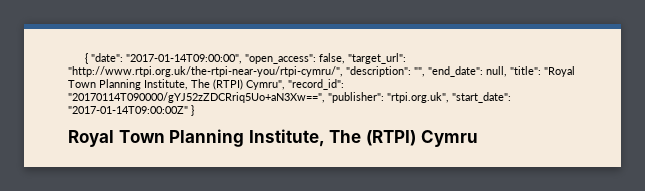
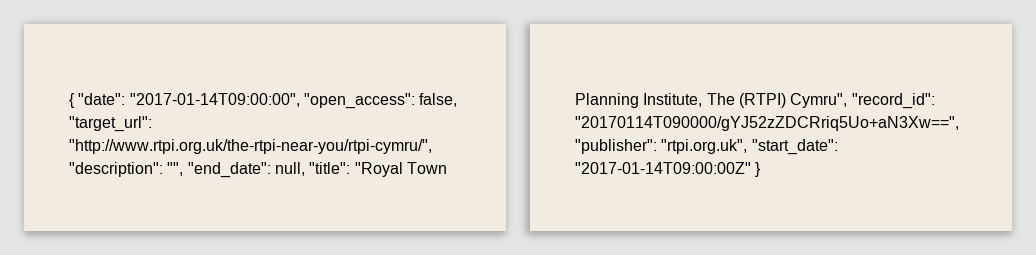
- Royal Town Planning Institute, The (RTPI) Cymru

